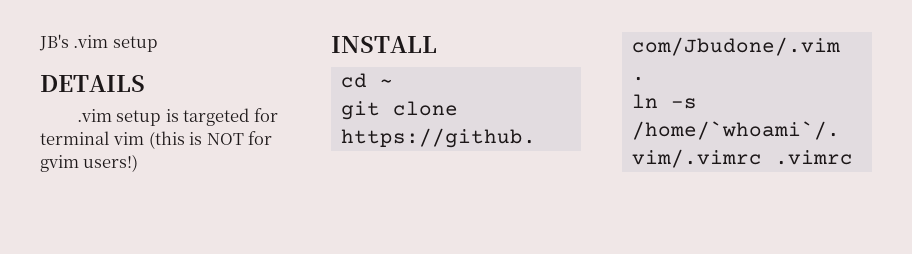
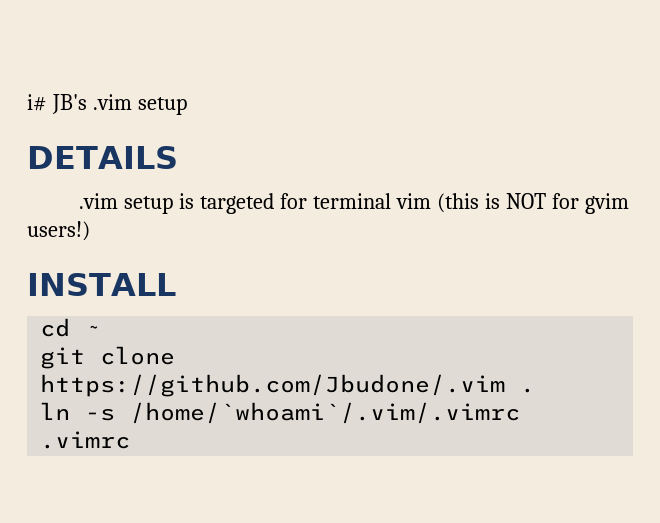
- JB's .vim setup
+ i# JB's .vim setup

